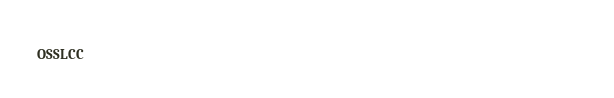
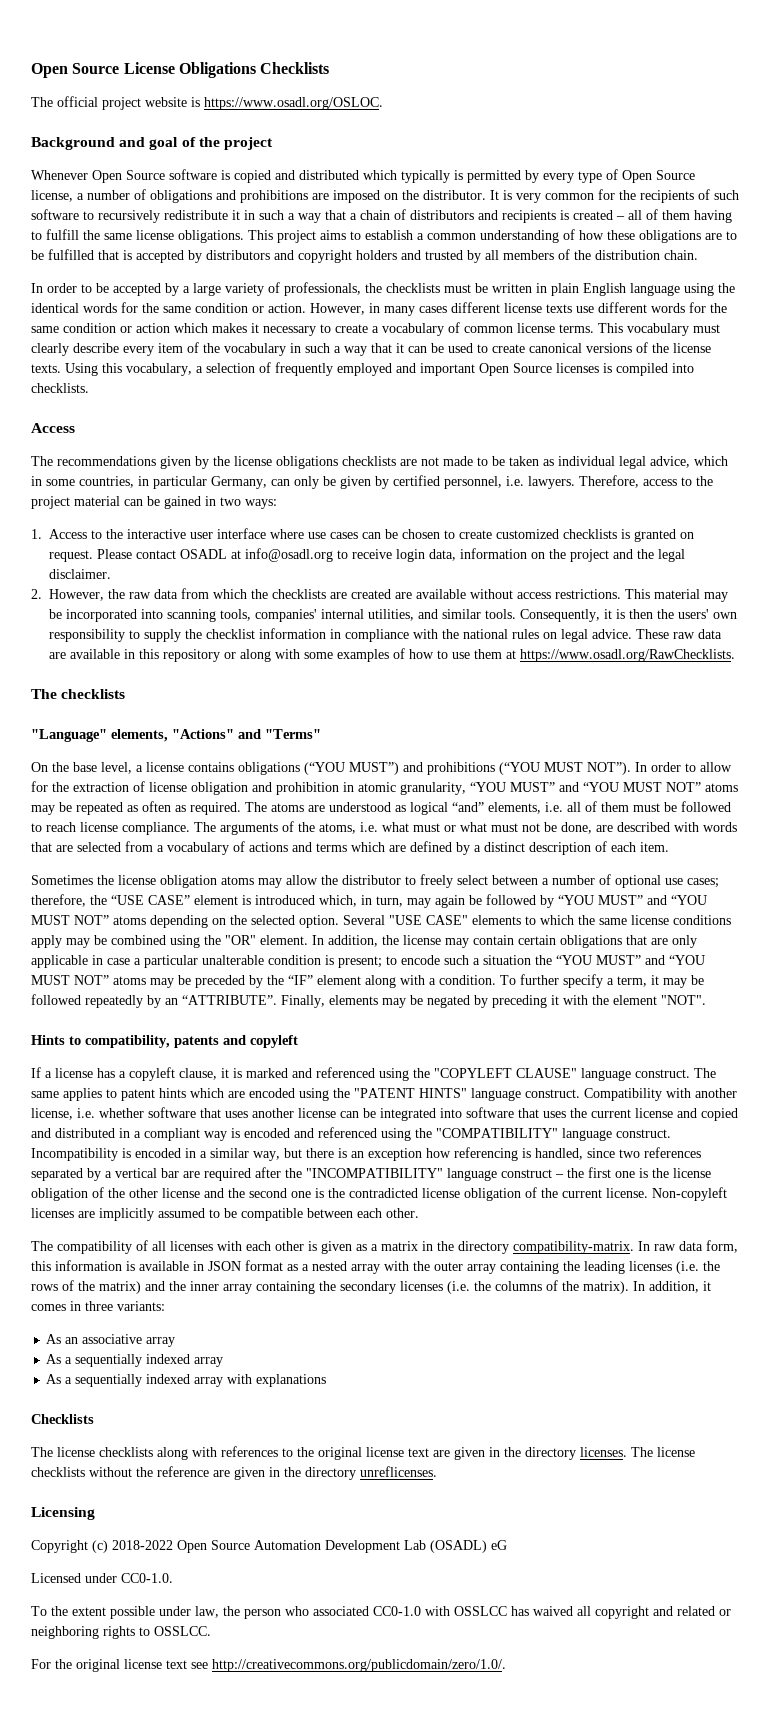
- OSSLCC
+ Open Source License Obligations Checklists
+ The official project website is https://www.osadl.org/OSLOC.
+ Background and goal of the project
+ Whenever Open Source software is copied and distributed which typically is permitted by every type of Open Source license, a number of obligations and prohibitions are imposed on the distributor. It is very common for the recipients of such software to recursively redistribute it in such a way that a chain of distributors and recipients is created – all of them having to fulfill the same license obligations. This project aims to establish a common understanding of how these obligations are to be fulfilled that is accepted by distributors and copyright holders and trusted by all members of the distribution chain.
+ In order to be accepted by a large variety of professionals, the checklists must be written in plain English language using the identical words for the same condition or action. However, in many cases different license texts use different words for the same condition or action which makes it necessary to create a vocabulary of common license terms. This vocabulary must clearly describe every item of the vocabulary in such a way that it can be used to create canonical versions of the license texts. Using this vocabulary, a selection of frequently employed and important Open Source licenses is compiled into checklists.
+ Access
+ The recommendations given by the license obligations checklists are not made to be taken as individual legal advice, which in some countries, in particular Germany, can only be given by certified personnel, i.e. lawyers. Therefore, access to the project material can be gained in two ways:
+ 1. Access to the interactive user interface where use cases can be chosen to create customized checklists is granted on request. Please contact OSADL at info@osadl.org to receive login data, information on the project and the legal disclaimer.
+ 2. However, the raw data from which the checklists are created are available without access restrictions. This material may be incorporated into scanning tools, companies' internal utilities, and similar tools. Consequently, it is then the users' own responsibility to supply the checklist information in compliance with the national rules on legal advice. These raw data are available in this repository or along with some examples of how to use them at https://www.osadl.org/RawChecklists.
+ The checklists
+ "Language" elements, "Actions" and "Terms"
+ On the base level, a license contains obligations (“YOU MUST”) and prohibitions (“YOU MUST NOT”). In order to allow for the extraction of license obligation and prohibition in atomic granularity, “YOU MUST” and “YOU MUST NOT” atoms may be repeated as often as required. The atoms are understood as logical “and” elements, i.e. all of them must be followed to reach license compliance. The arguments of the atoms, i.e. what must or what must not be done, are described with words that are selected from a vocabulary of actions and terms which are defined by a distinct description of each item.
+ Sometimes the license obligation atoms may allow the distributor to freely select between a number of optional use cases; therefore, the “USE CASE” element is introduced which, in turn, may again be followed by “YOU MUST” and “YOU MUST NOT” atoms depending on the selected option. Several "USE CASE" elements to which the same license conditions apply may be combined using the "OR" element. In addition, the license may contain certain obligations that are only applicable in case a particular unalterable condition is present; to encode such a situation the “YOU MUST” and “YOU MUST NOT” atoms may be preceded by the “IF” element along with a condition. To further specify a term, it may be followed repeatedly by an “ATTRIBUTE”. Finally, elements may be negated by preceding it with the element "NOT".
+ Hints to compatibility, patents and copyleft
+ If a license has a copyleft clause, it is marked and referenced using the "COPYLEFT CLAUSE" language construct. The same applies to patent hints which are encoded using the "PATENT HINTS" language construct. Compatibility with another license, i.e. whether software that uses another license can be integrated into software that uses the current license and copied and distributed in a compliant way is encoded and referenced using the "COMPATIBILITY" language construct. Incompatibility is encoded in a similar way, but there is an exception how referencing is handled, since two references separated by a vertical bar are required after the "INCOMPATIBILITY" language construct – the first one is the license obligation of the other license and the second one is the contradicted license obligation of the current license. Non-copyleft licenses are implicitly assumed to be compatible between each other.
+ The compatibility of all licenses with each other is given as a matrix in the directory compatibility-matrix. In raw data form, this information is available in JSON format as a nested array with the outer array containing the leading licenses (i.e. the rows of the matrix) and the inner array containing the secondary licenses (i.e. the columns of the matrix). In addition, it comes in three variants:
+ As an associative array
+ As a sequentially indexed array
+ As a sequentially indexed array with explanations
+ Checklists
+ The license checklists along with references to the original license text are given in the directory licenses. The license checklists without the reference are given in the directory unreflicenses.
+ Licensing
+ Copyright (c) 2018-2022 Open Source Automation Development Lab (OSADL) eG
+ Licensed under CC0-1.0.
+ To the extent possible under law, the person who associated CC0-1.0 with OSSLCC has waived all copyright and related or neighboring rights to OSSLCC.
+ For the original license text see http://creativecommons.org/publicdomain/zero/1.0/.

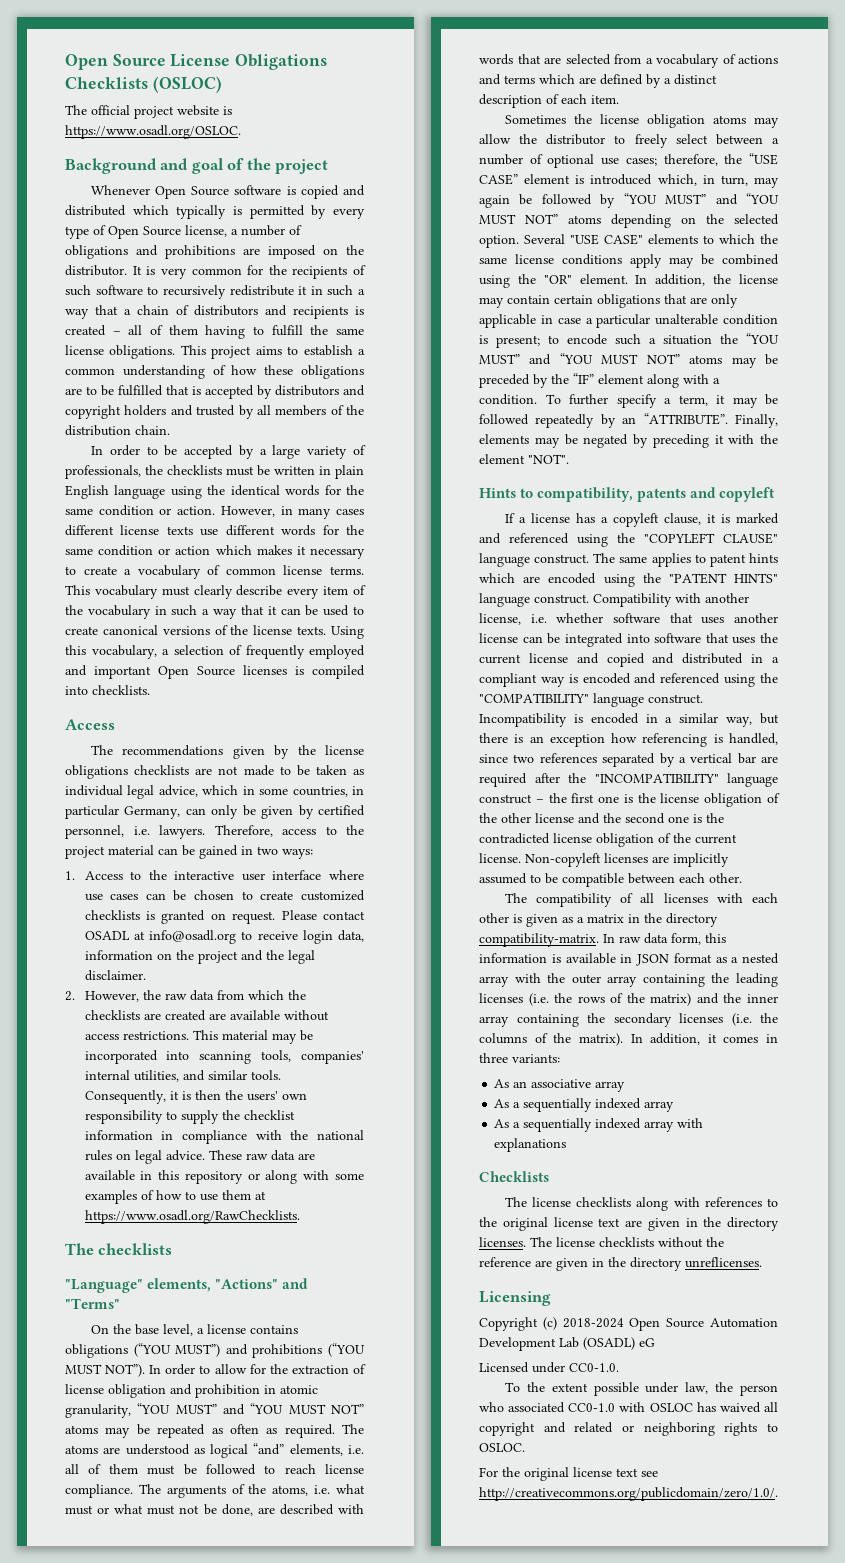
- Open Source License Obligations Checklists
+ Open Source License Obligations Checklists (OSLOC)
- Copyright (c) 2018-2022 Open Source Automation Development Lab (OSADL) eG
+ Copyright (c) 2018-2024 Open Source Automation Development Lab (OSADL) eG
- To the extent possible under law, the person who associated CC0-1.0 with OSSLCC has waived all copyright and related or neighboring rights to OSSLCC.
+ To the extent possible under law, the person who associated CC0-1.0 with OSLOC has waived all copyright and related or neighboring rights to OSLOC.

